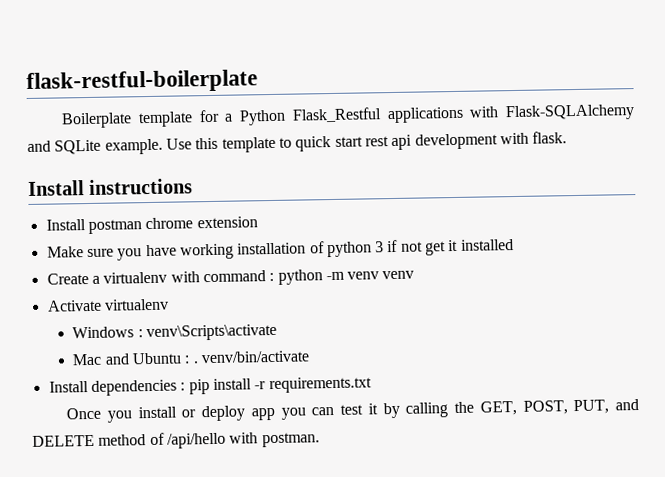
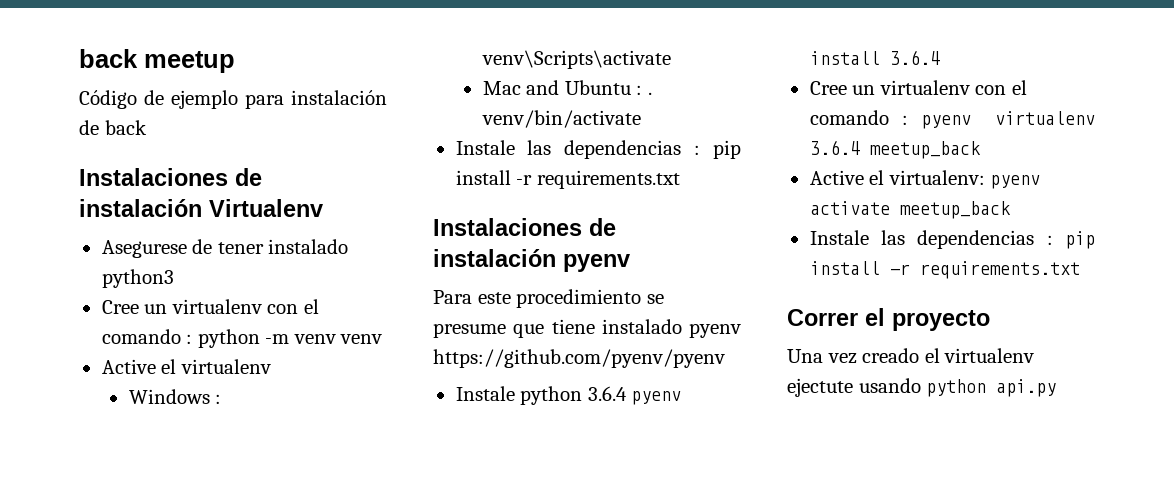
- flask-restful-boilerplate
- Boilerplate template for a Python Flask_Restful applications with Flask-SQLAlchemy and SQLite example. Use this template to quick start rest api development with flask.
- Install instructions
- Install postman chrome extension
- Make sure you have working installation of python 3 if not get it installed
- Create a virtualenv with command : python -m venv venv
+ back meetup
+ Código de ejemplo para instalación de back
+ Instalaciones de instalación Virtualenv
+ Asegurese de tener instalado python3
+ Cree un virtualenv con el comando : python -m venv venv
- Activate virtualenv
+ Active el virtualenv
  Mac and Ubuntu : . venv/bin/activate
- Install dependencies : pip install -r requirements.txt
- Once you install or deploy app you can test it by calling the GET, POST, PUT, and DELETE method of /api/hello with postman.
+ Instale las dependencias : pip install -r requirements.txt
+ Instalaciones de instalación pyenv
+ Para este procedimiento se presume que tiene instalado pyenv https://github.com/pyenv/pyenv
+ Instale python 3.6.4 pyenv install 3.6.4
+ Cree un virtualenv con el comando : pyenv virtualenv 3.6.4 meetup_back
+ Active el virtualenv: pyenv activate meetup_back
+ Instale las dependencias : pip install -r requirements.txt
+ Correr el proyecto
+ Una vez creado el virtualenv ejectute usando python api.py

